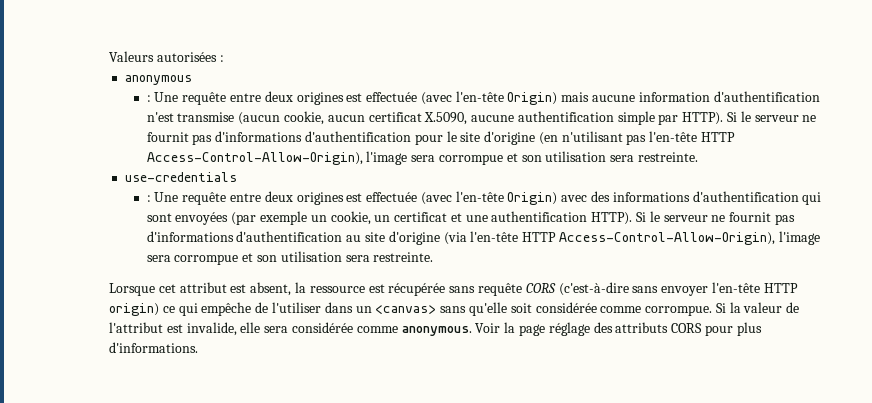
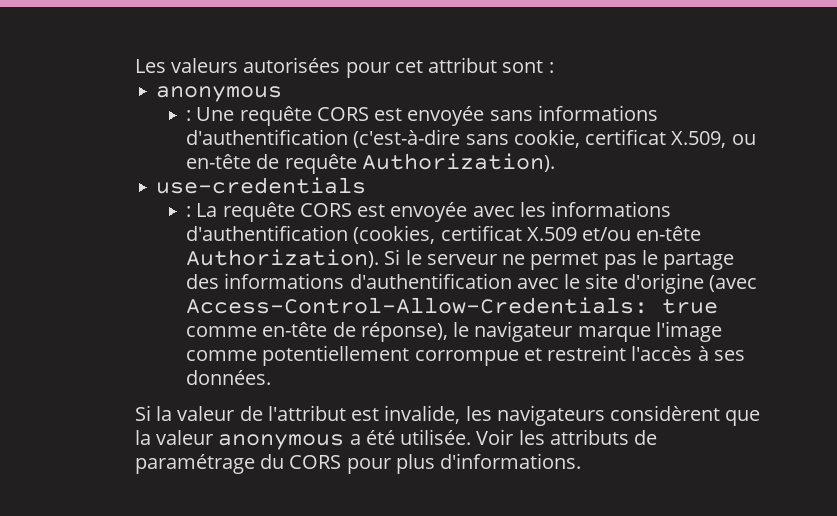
- Valeurs autorisées :
+ Les valeurs autorisées pour cet attribut sont :
- : Une requête entre deux origines est effectuée (avec l'en-tête Origin) mais aucune information d'authentification n'est transmise (aucun cookie, aucun certificat X.5090, aucune authentification simple par HTTP). Si le serveur ne fournit pas d'informations d'authentification pour le site d'origine (en n'utilisant pas l'en-tête HTTP Access-Control-Allow-Origin), l'image sera corrompue et son utilisation sera restreinte.
+ : Une requête CORS est envoyée sans informations d'authentification (c'est-à-dire sans cookie, certificat X.509, ou en-tête de requête Authorization).
  use-credentials
- : Une requête entre deux origines est effectuée (avec l'en-tête Origin) avec des informations d'authentification qui sont envoyées (par exemple un cookie, un certificat et une authentification HTTP). Si le serveur ne fournit pas d'informations d'authentification au site d'origine (via l'en-tête HTTP Access-Control-Allow-Origin), l'image sera corrompue et son utilisation sera restreinte.
- Lorsque cet attribut est absent, la ressource est récupérée sans requête CORS (c'est-à-dire sans envoyer l'en-tête HTTP origin) ce qui empêche de l'utiliser dans un <canvas> sans qu'elle soit considérée comme corrompue. Si la valeur de l'attribut est invalide, elle sera considérée comme anonymous. Voir la page réglage des attributs CORS pour plus d'informations.
+ : La requête CORS est envoyée avec les informations d'authentification (cookies, certificat X.509 et/ou en-tête Authorization). Si le serveur ne permet pas le partage des informations d'authentification avec le site d'origine (avec Access-Control-Allow-Credentials: true comme en-tête de réponse), le navigateur marque l'image comme potentiellement corrompue et restreint l'accès à ses données.
+ Si la valeur de l'attribut est invalide, les navigateurs considèrent que la valeur anonymous a été utilisée. Voir les attributs de paramétrage du CORS pour plus d'informations.

